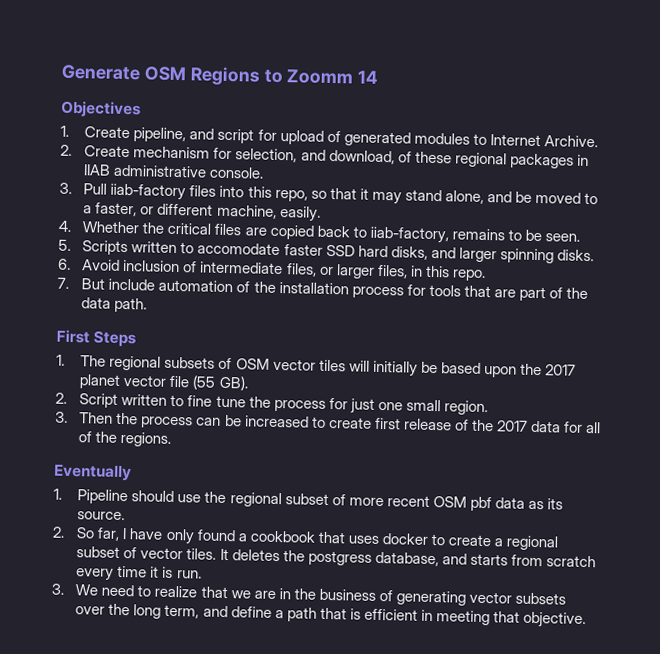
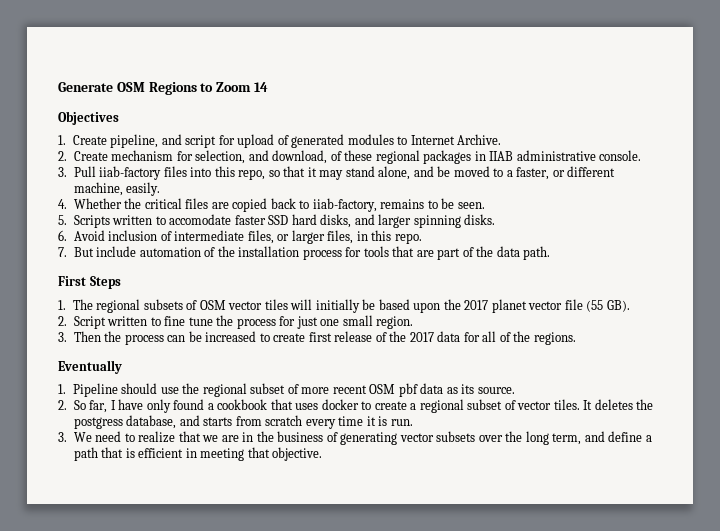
- Generate OSM Regions to Zoomm 14
+ Generate OSM Regions to Zoom 14

